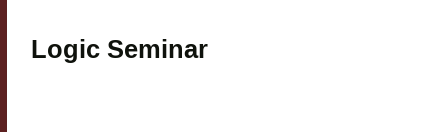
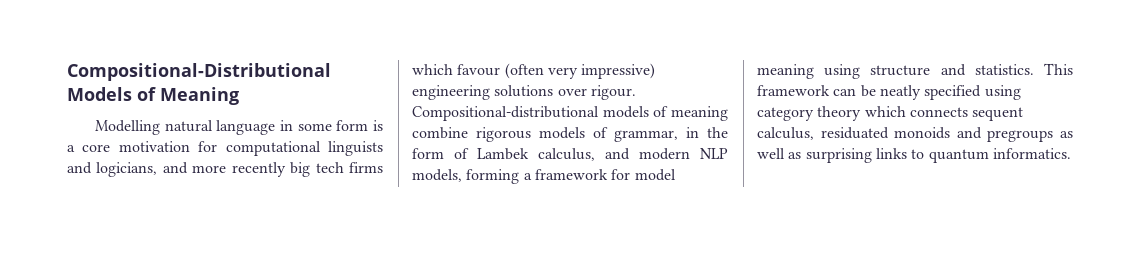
- Logic Seminar
+ Compositional-Distributional Models of Meaning
+ Modelling natural language in some form is a core motivation for computational linguists and logicians, and more recently big tech firms which favour (often very impressive) engineering solutions over rigour. Compositional-distributional models of meaning combine rigorous models of grammar, in the form of Lambek calculus, and modern NLP models, forming a framework for model meaning using structure and statistics. This framework can be neatly specified using category theory which connects sequent calculus, residuated monoids and pregroups as well as surprising links to quantum informatics.

